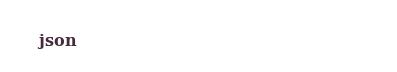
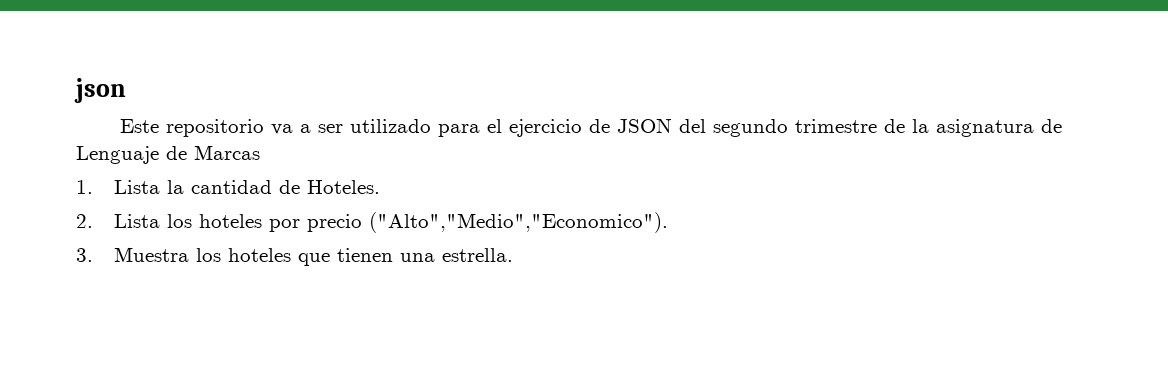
+ Este repositorio va a ser utilizado para el ejercicio de JSON del segundo trimestre de la asignatura de Lenguaje de Marcas
+ 1. Lista la cantidad de Hoteles.
+ 2. Lista los hoteles por precio ("Alto","Medio","Economico").
+ 3. Muestra los hoteles que tienen una estrella.

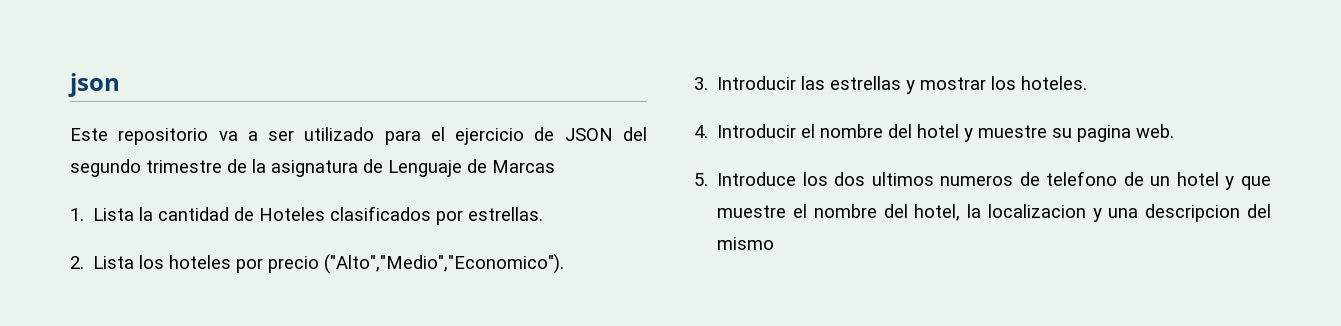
- 1. Lista la cantidad de Hoteles.
+ 1. Lista la cantidad de Hoteles clasificados por estrellas.
- 3. Muestra los hoteles que tienen una estrella.
+ 3. Introducir las estrellas y mostrar los hoteles.
+ 4. Introducir el nombre del hotel y muestre su pagina web.
+ 5. Introduce los dos ultimos numeros de telefono de un hotel y que muestre el nombre del hotel, la localizacion y una descripcion del mismo

